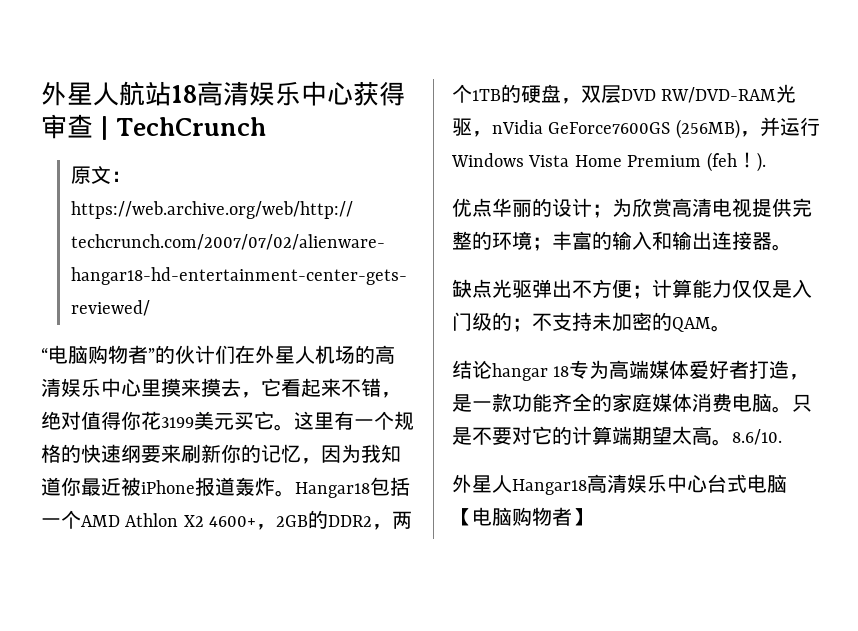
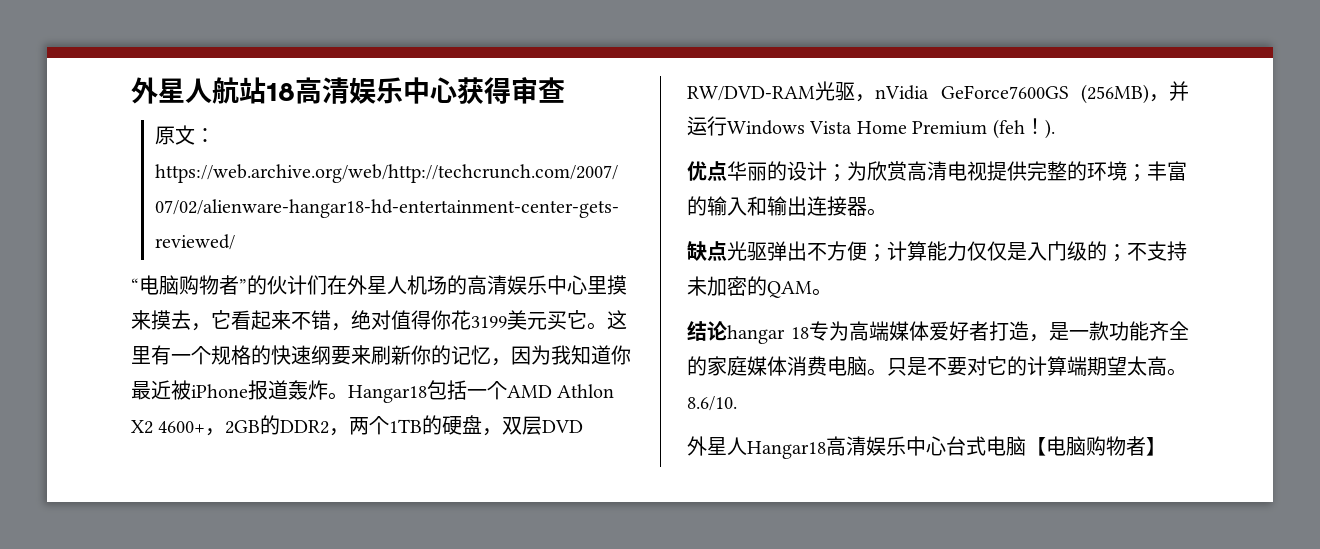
- 外星人航站18高清娱乐中心获得审查 | TechCrunch
+ 外星人航站18高清娱乐中心获得审查

